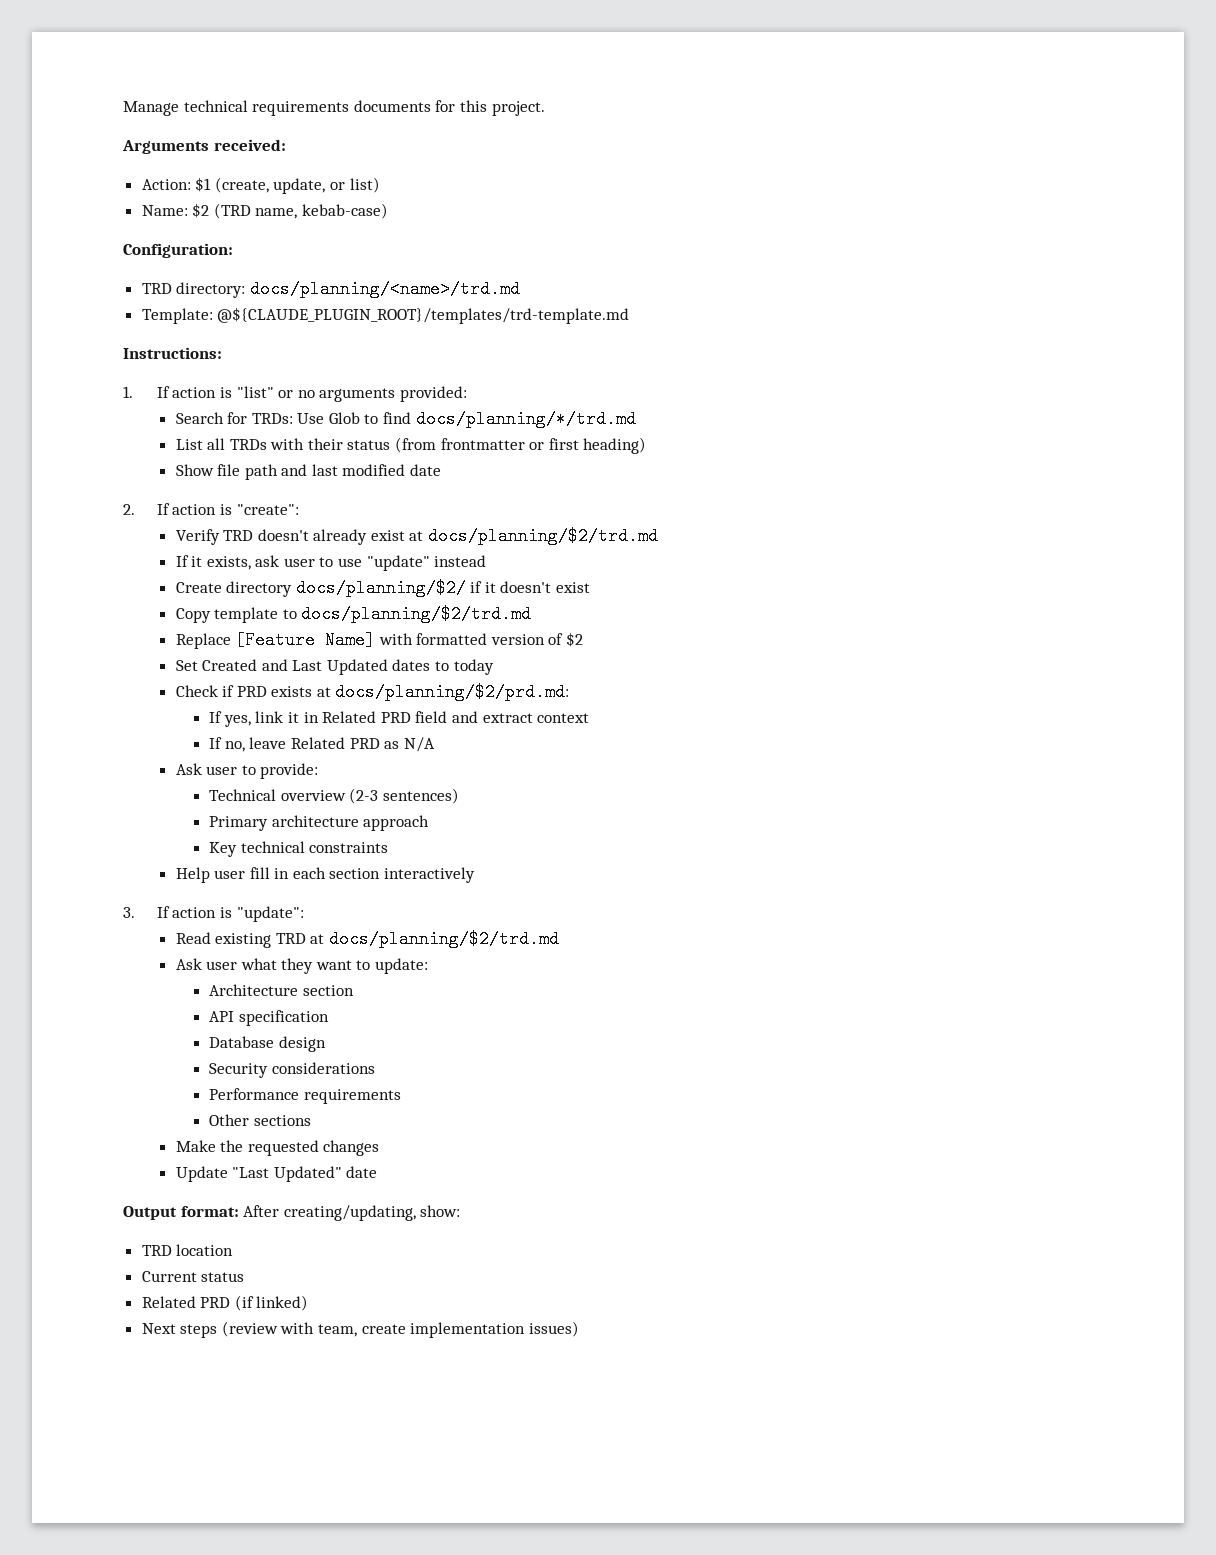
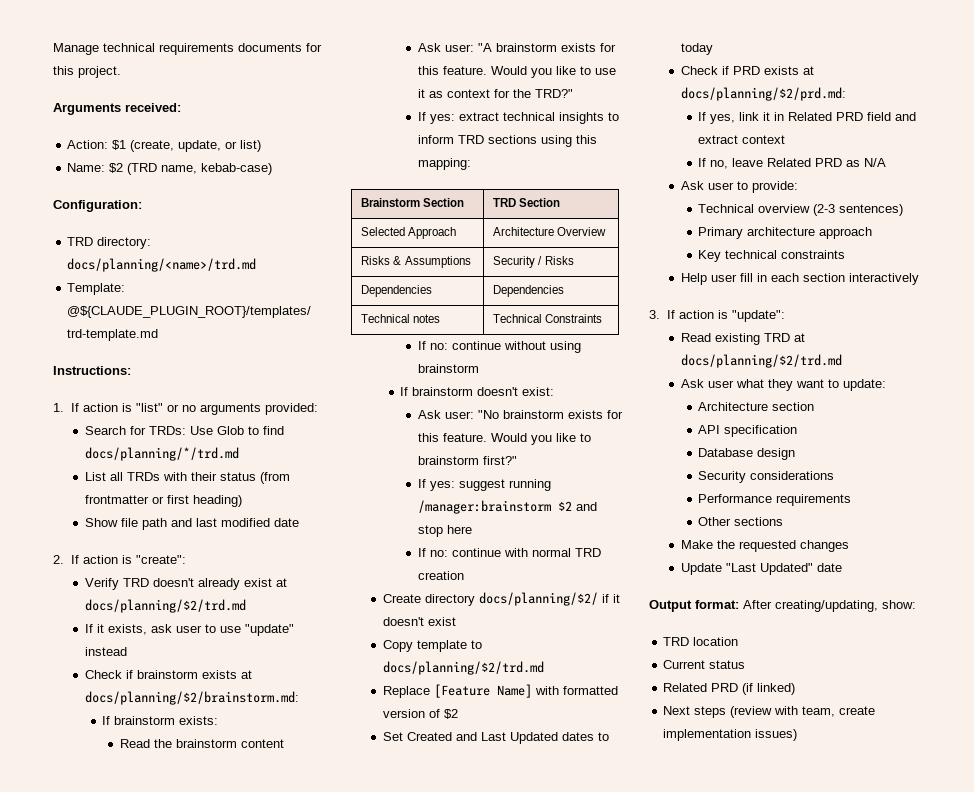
+ Check if brainstorm exists at docs/planning/$2/brainstorm.md:
+ If brainstorm exists:
+ Read the brainstorm content
+ Ask user: "A brainstorm exists for this feature. Would you like to use it as context for the TRD?"
+ If yes: extract technical insights to inform TRD sections using this mapping:
+ Brainstorm Section | TRD Section
+ Selected Approach | Architecture Overview
+ Risks & Assumptions | Security / Risks
+ Dependencies | Dependencies
+ Technical notes | Technical Constraints
+ If no: continue without using brainstorm
+ If brainstorm doesn't exist:
+ Ask user: "No brainstorm exists for this feature. Would you like to brainstorm first?"
+ If yes: suggest running /manager:brainstorm $2 and stop here
+ If no: continue with normal TRD creation

